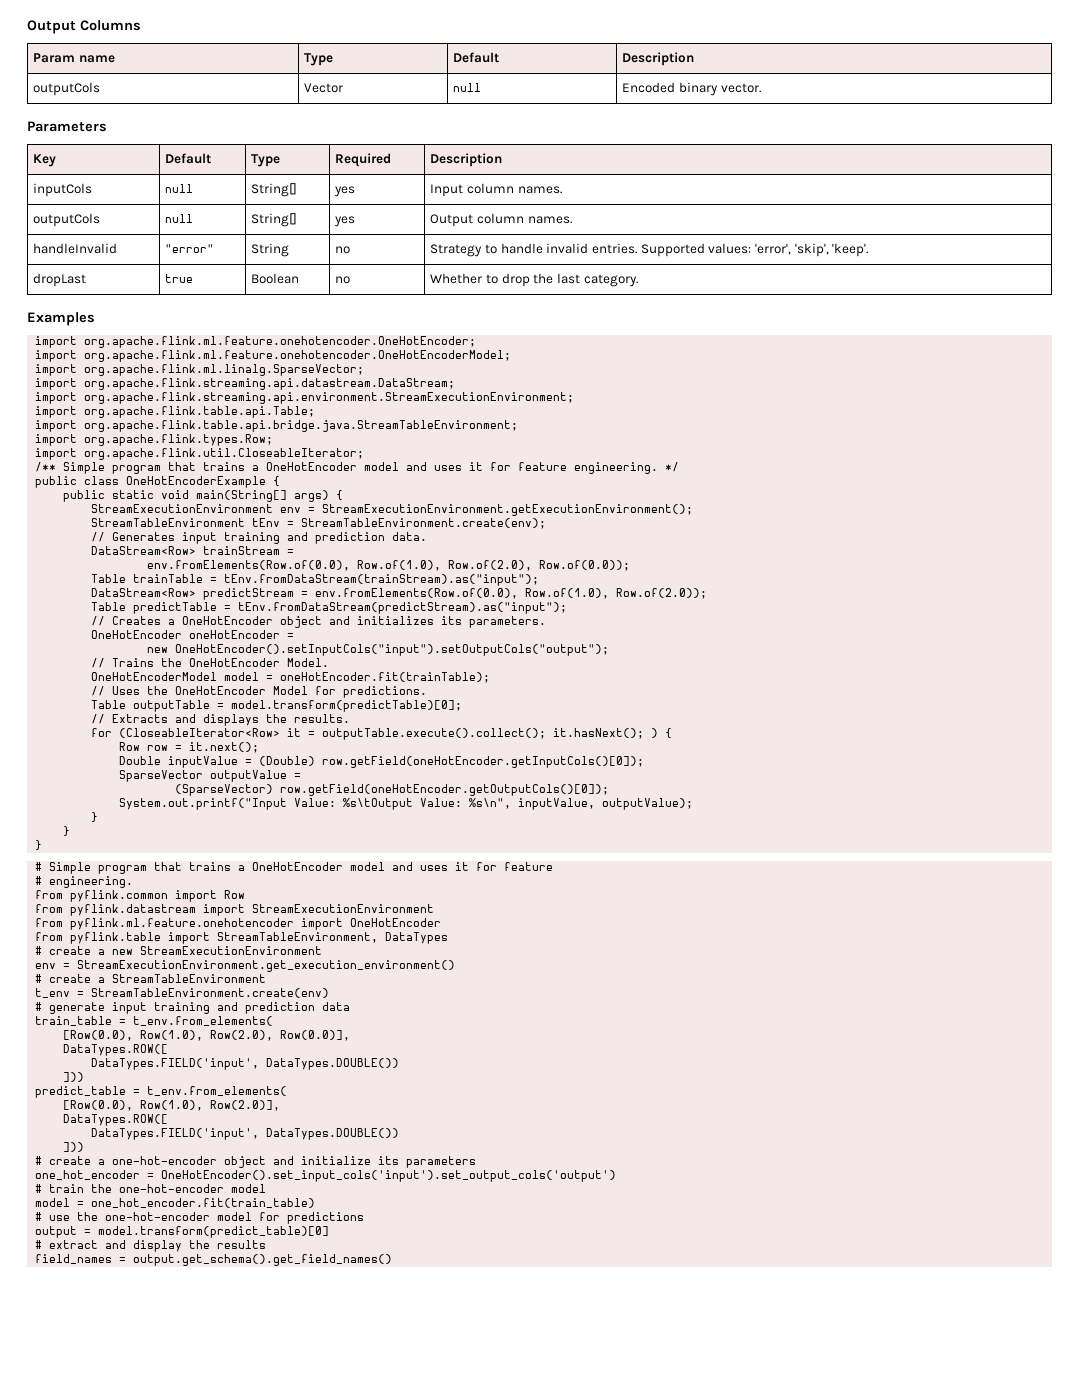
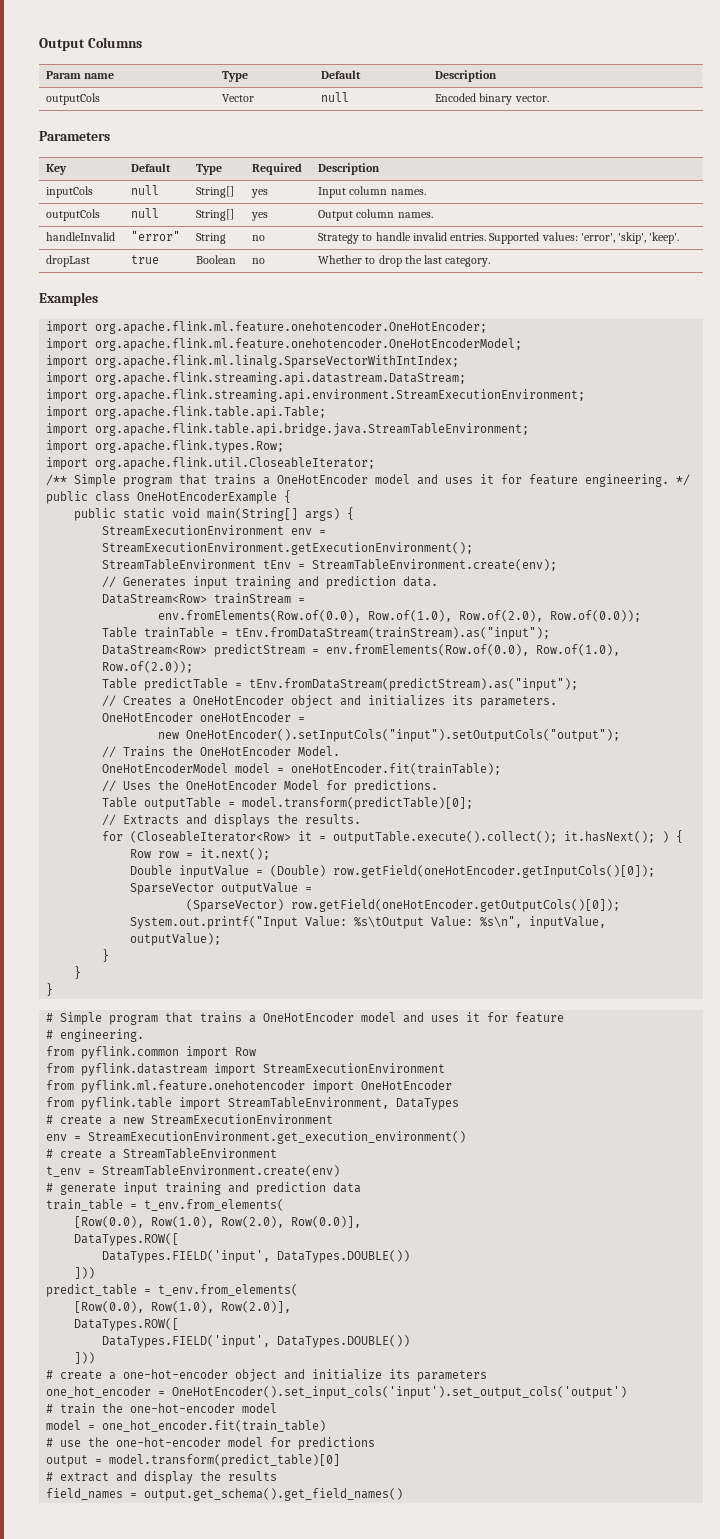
- import org.apache.flink.ml.linalg.SparseVector;
+ import org.apache.flink.ml.linalg.SparseVectorWithIntIndex;

